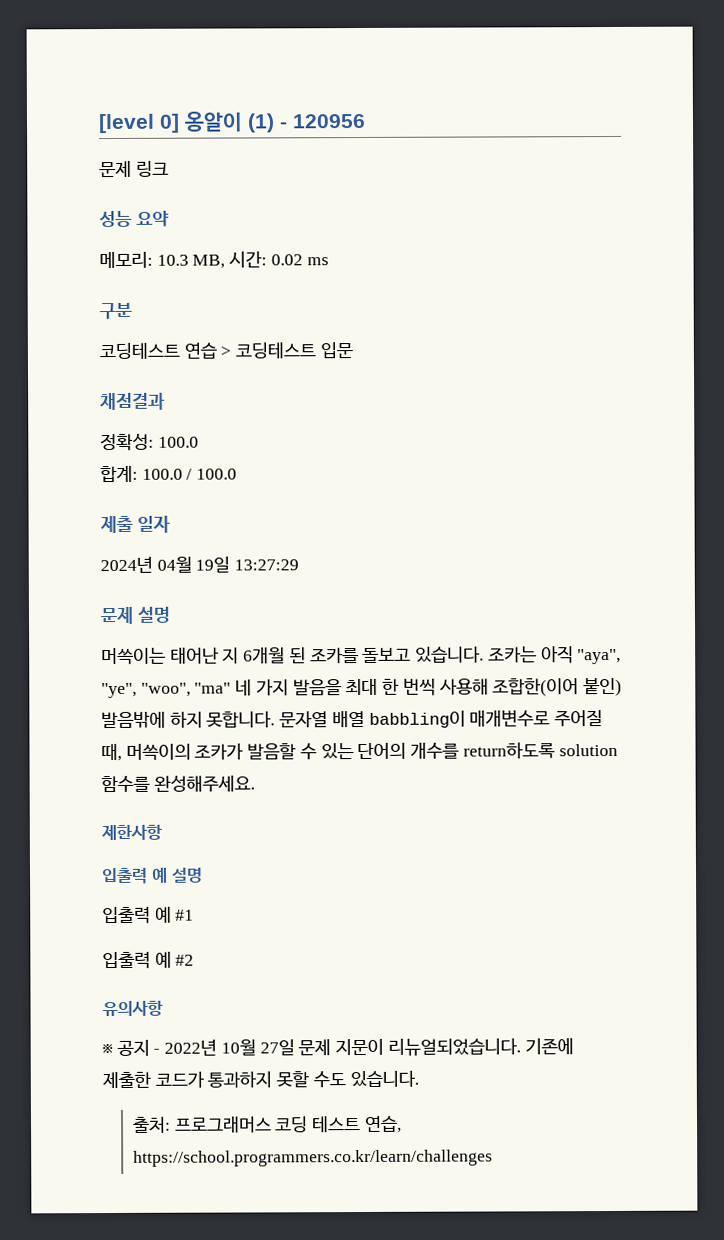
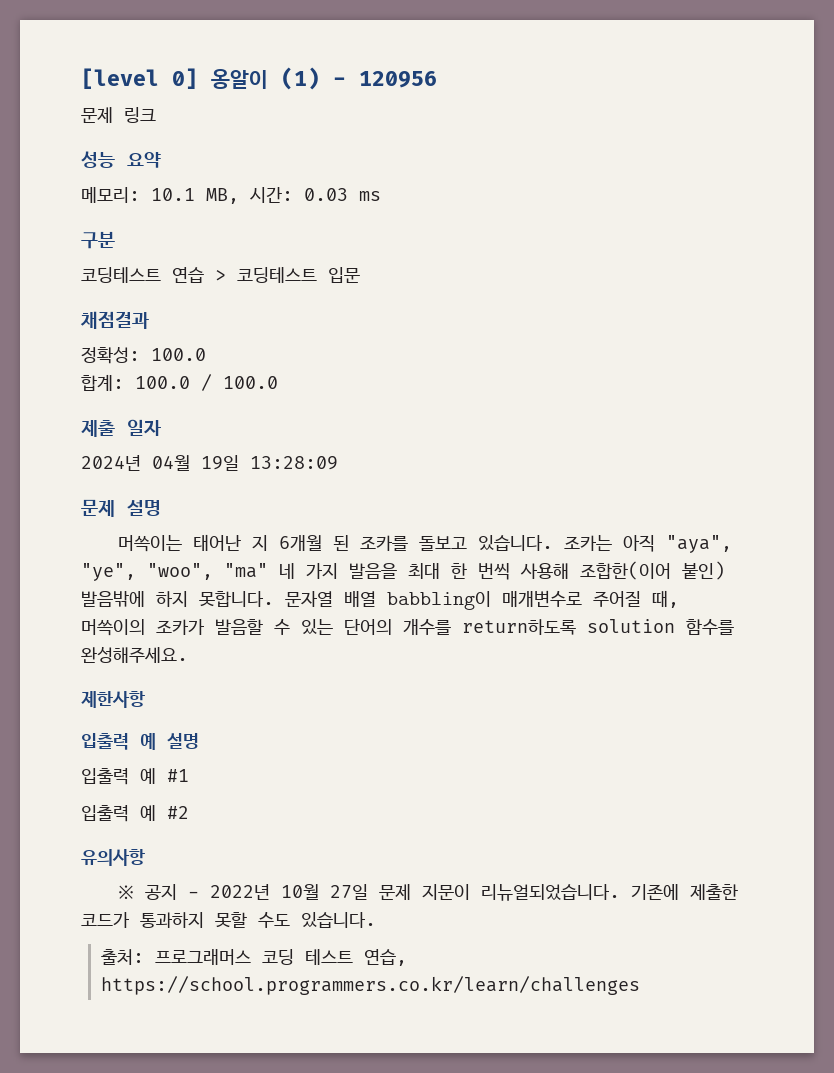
- 메모리: 10.3 MB, 시간: 0.02 ms
+ 메모리: 10.1 MB, 시간: 0.03 ms
- 2024년 04월 19일 13:27:29
+ 2024년 04월 19일 13:28:09

